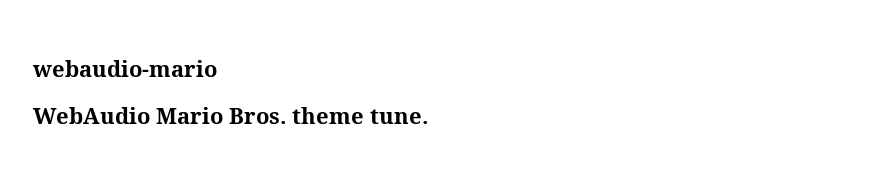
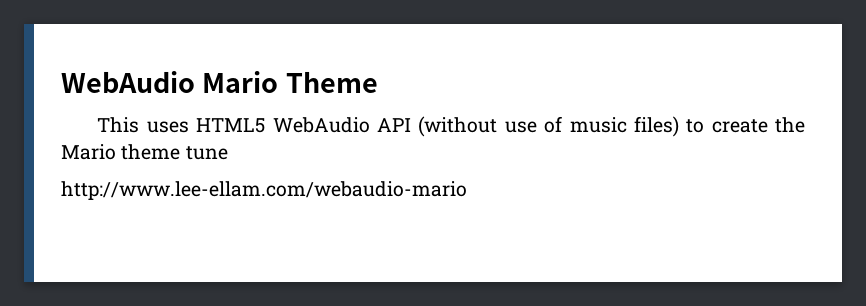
- webaudio-mario
- WebAudio Mario Bros. theme tune.
+ WebAudio Mario Theme
+ This uses HTML5 WebAudio API (without use of music files) to create the Mario theme tune
+ http://www.lee-ellam.com/webaudio-mario

